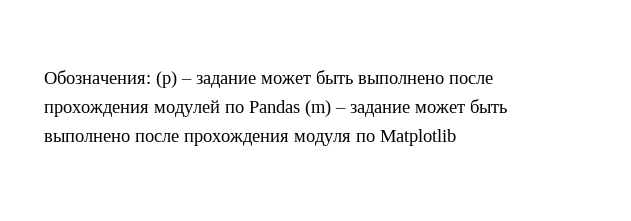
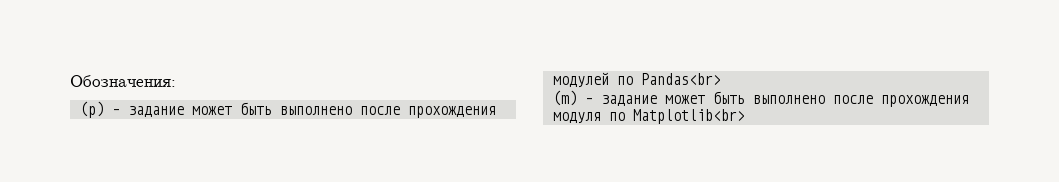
- Обозначения: (p) – задание может быть выполнено после прохождения модулей по Pandas (m) – задание может быть выполнено после прохождения модуля по Matplotlib
+ Обозначения:
+ (p) – задание может быть выполнено после прохождения модулей по Pandas<br>
+ (m) – задание может быть выполнено после прохождения модуля по Matplotlib<br>

